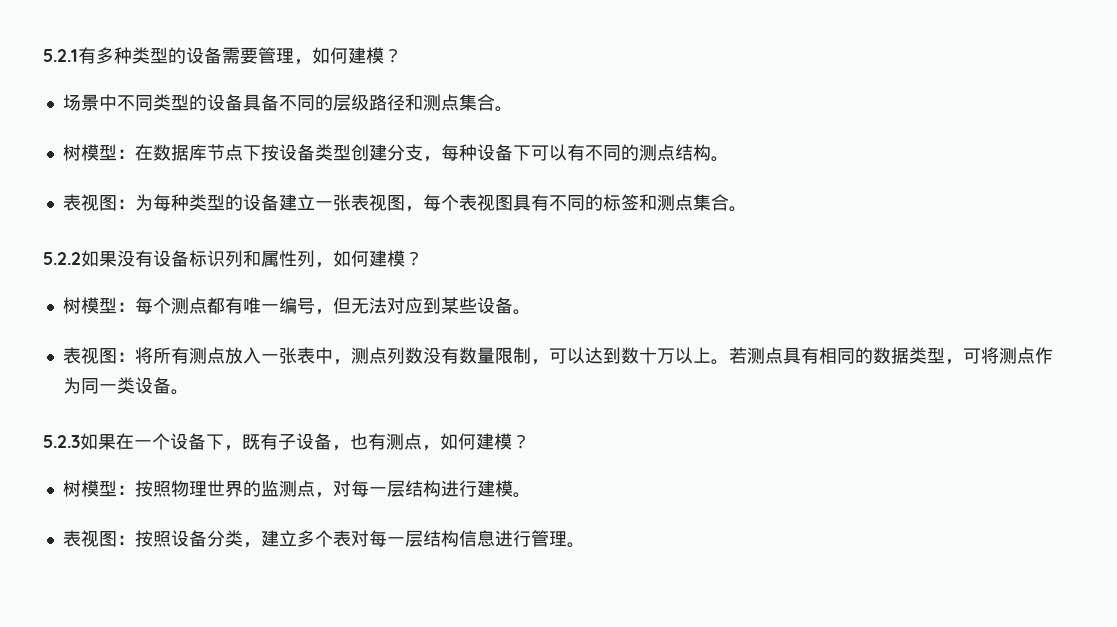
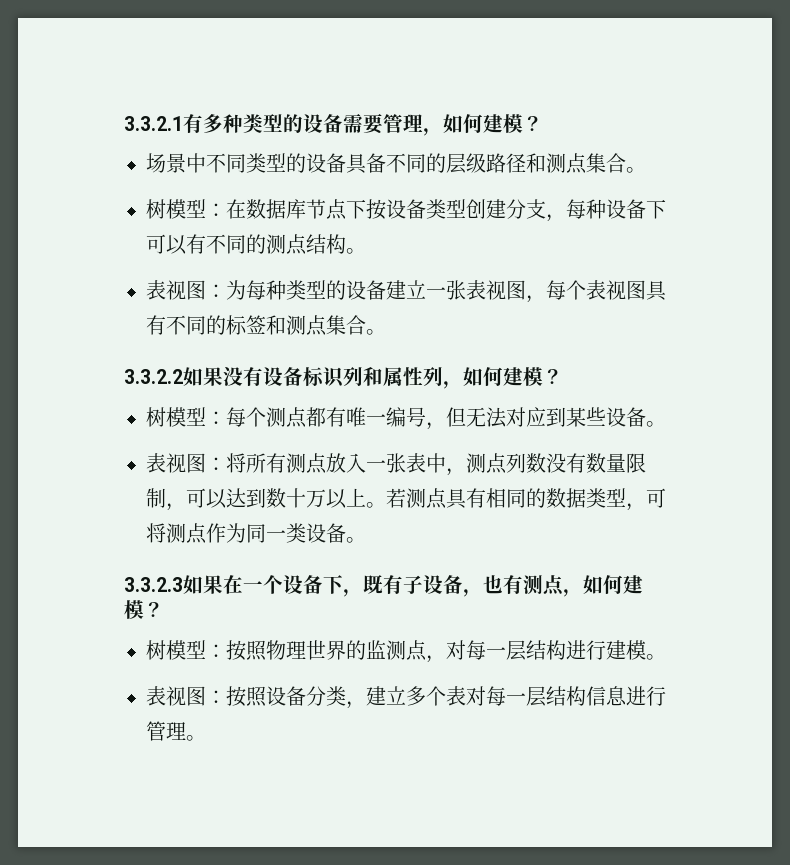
- 5.2.1有多种类型的设备需要管理，如何建模？
+ 3.3.2.1有多种类型的设备需要管理，如何建模？
- 5.2.2如果没有设备标识列和属性列，如何建模？
+ 3.3.2.2如果没有设备标识列和属性列，如何建模？
- 5.2.3如果在一个设备下，既有子设备，也有测点，如何建模？
+ 3.3.2.3如果在一个设备下，既有子设备，也有测点，如何建模？

